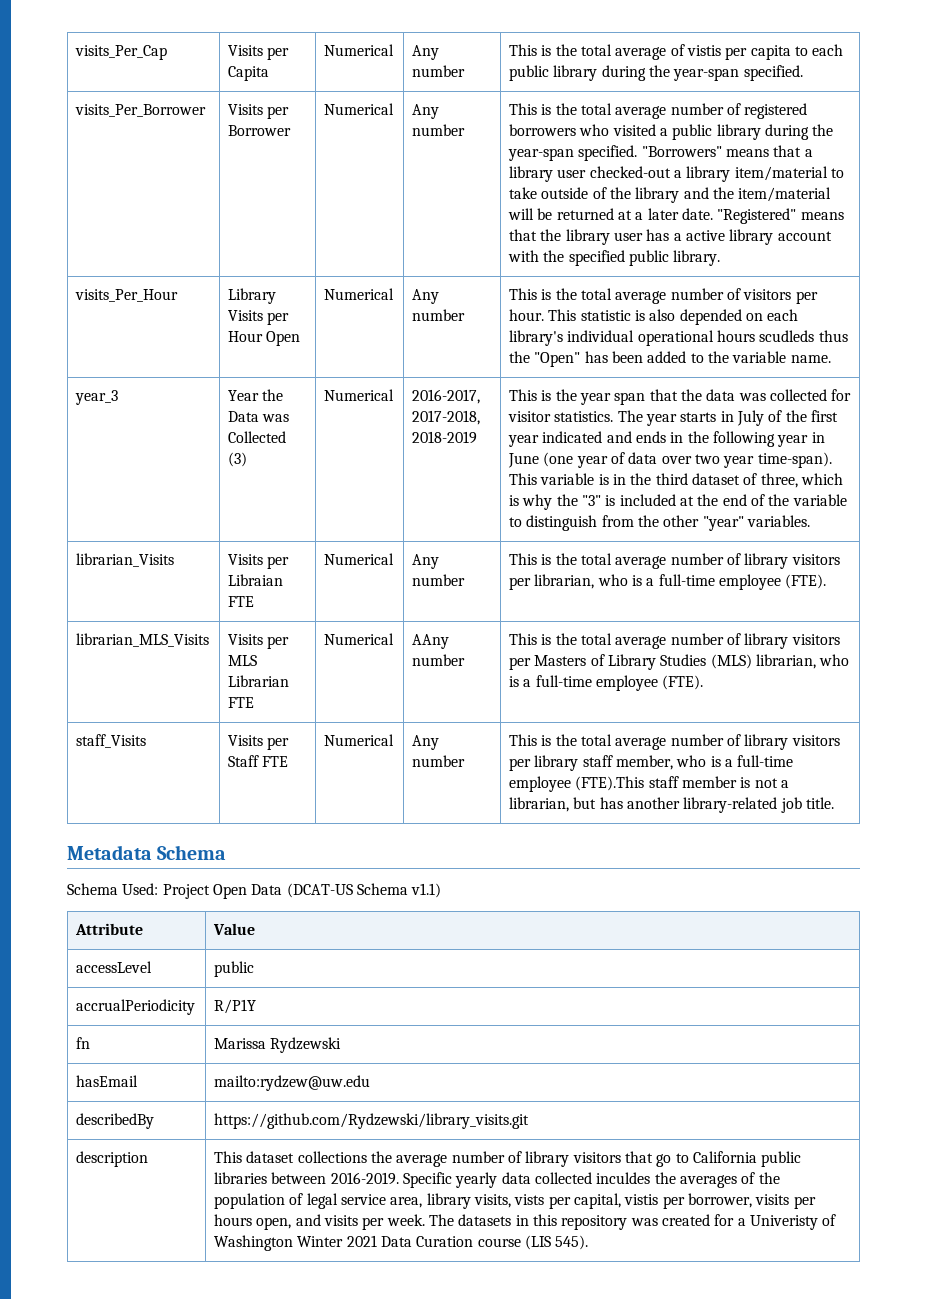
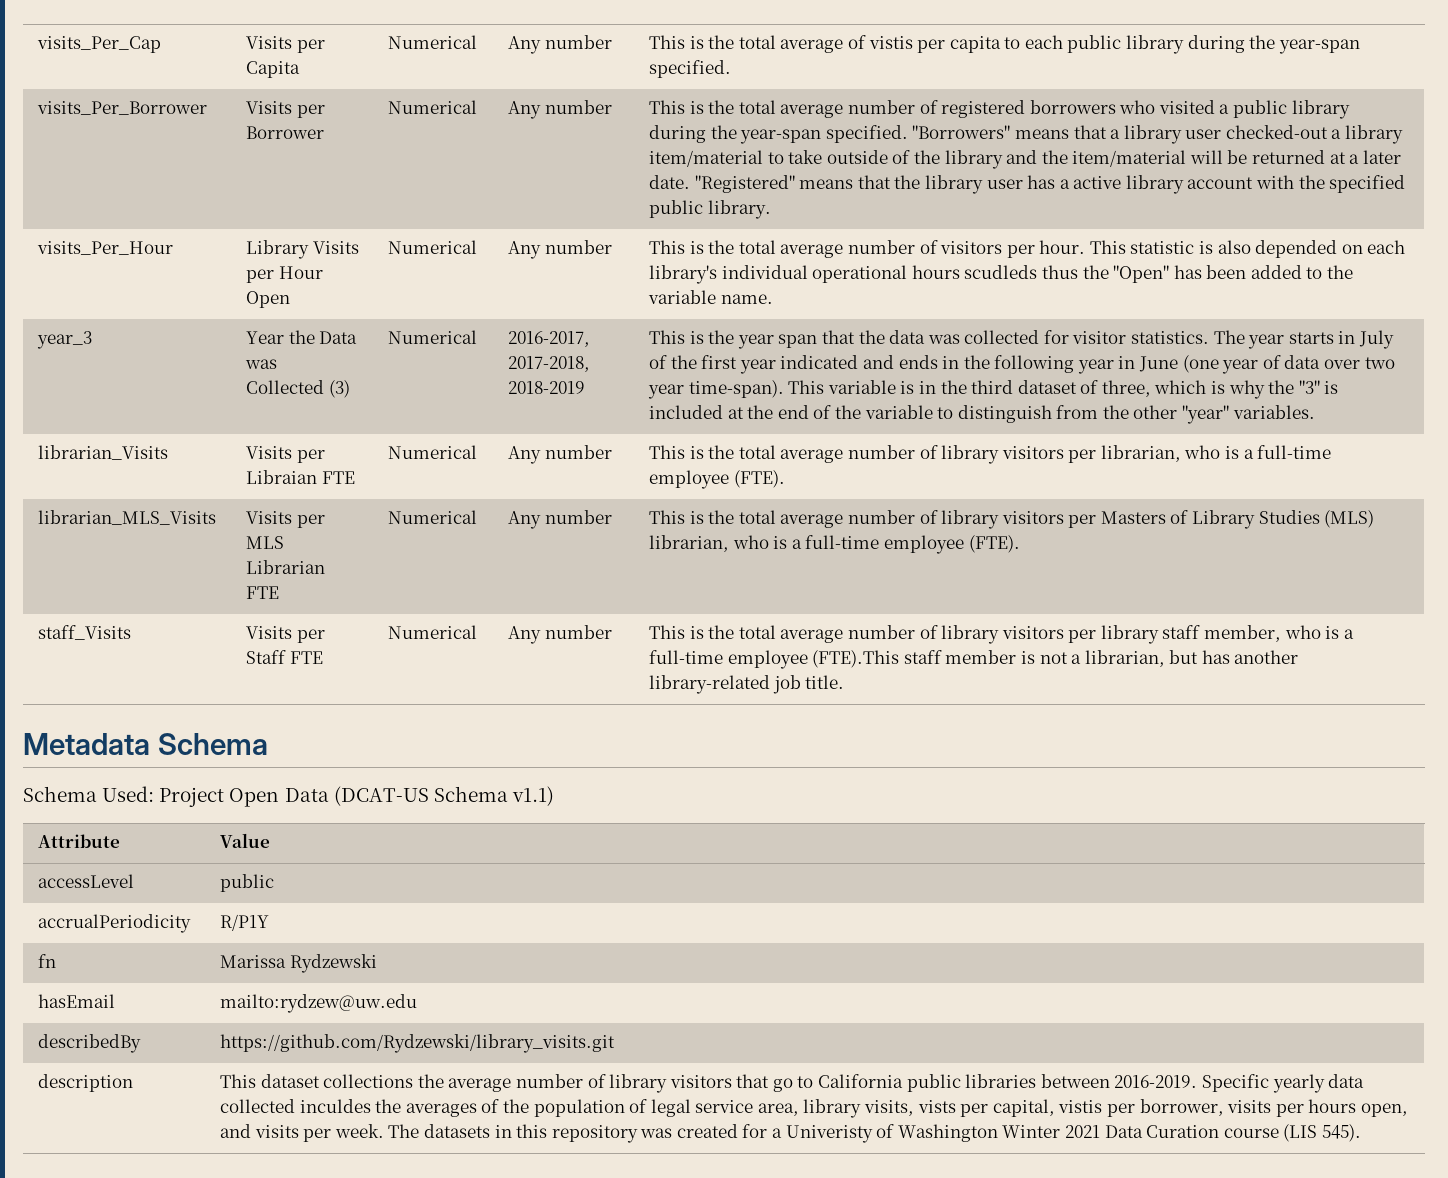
- librarian_MLS_Visits | Visits per MLS Librarian FTE | Numerical | AAny number | This is the total average number of library visitors per Masters of Library Studies (MLS) librarian, who is a full-time employee (FTE).
+ librarian_MLS_Visits | Visits per MLS Librarian FTE | Numerical | Any number | This is the total average number of library visitors per Masters of Library Studies (MLS) librarian, who is a full-time employee (FTE).

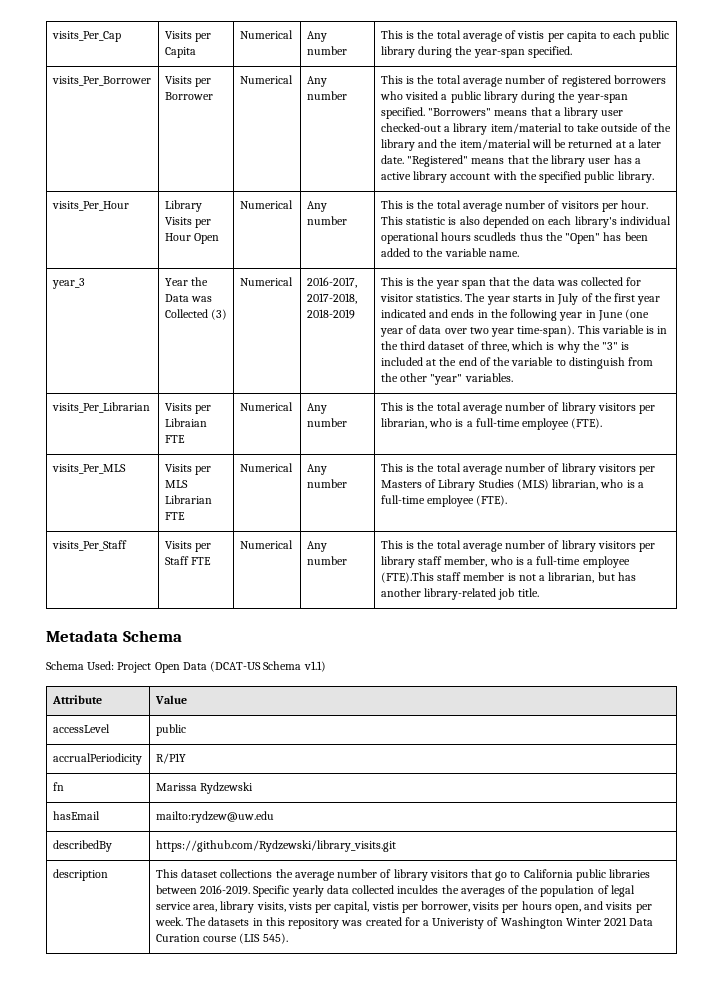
- librarian_Visits | Visits per Libraian FTE | Numerical | Any number | This is the total average number of library visitors per librarian, who is a full-time employee (FTE).
+ visits_Per_Librarian | Visits per Libraian FTE | Numerical | Any number | This is the total average number of library visitors per librarian, who is a full-time employee (FTE).
- librarian_MLS_Visits | Visits per MLS Librarian FTE | Numerical | Any number | This is the total average number of library visitors per Masters of Library Studies (MLS) librarian, who is a full-time employee (FTE).
+ visits_Per_MLS | Visits per MLS Librarian FTE | Numerical | Any number | This is the total average number of library visitors per Masters of Library Studies (MLS) librarian, who is a full-time employee (FTE).
- staff_Visits | Visits per Staff FTE | Numerical | Any number | This is the total average number of library visitors per library staff member, who is a full-time employee (FTE).This staff member is not a librarian, but has another library-related job title.
+ visits_Per_Staff | Visits per Staff FTE | Numerical | Any number | This is the total average number of library visitors per library staff member, who is a full-time employee (FTE).This staff member is not a librarian, but has another library-related job title.

